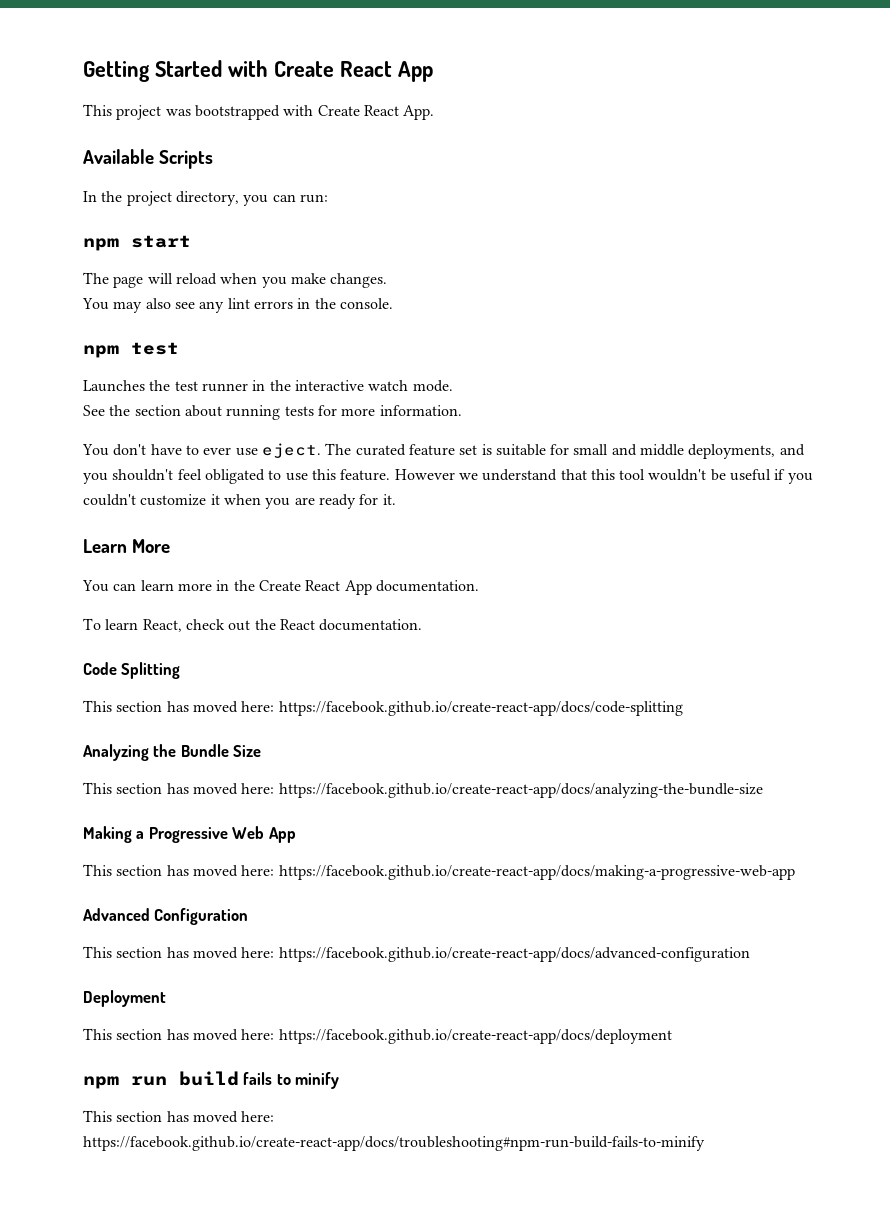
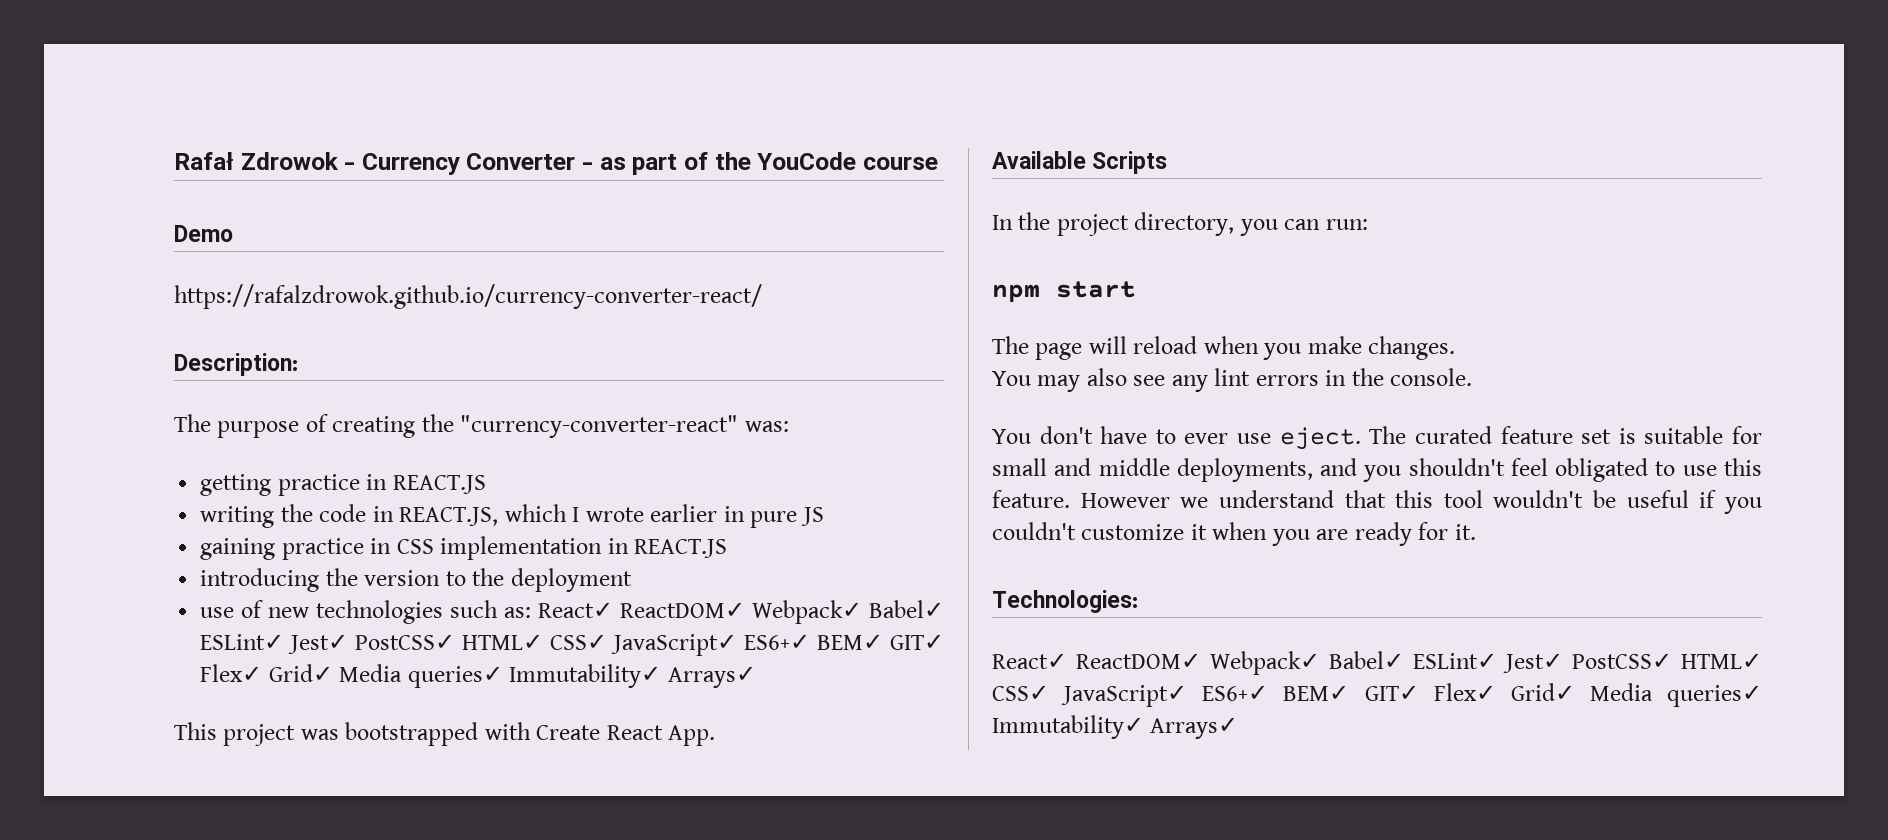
- Getting Started with Create React App
+ Rafał Zdrowok - Currency Converter - as part of the YouCode course
+ Demo
+ https://rafalzdrowok.github.io/currency-converter-react/
+ Description:
+ The purpose of creating the "currency-converter-react" was:
+ getting practice in REACT.JS
+ writing the code in REACT.JS, which I wrote earlier in pure JS
+ gaining practice in CSS implementation in REACT.JS
+ introducing the version to the deployment
+ use of new technologies such as: React✓ ReactDOM✓ Webpack✓ Babel✓ ESLint✓ Jest✓ PostCSS✓ HTML✓ CSS✓ JavaScript✓ ES6+✓ BEM✓ GIT✓ Flex✓ Grid✓ Media queries✓ Immutability✓ Arrays✓
- npm test
- Launches the test runner in the interactive watch mode.
- See the section about running tests for more information.
- Learn More
- You can learn more in the Create React App documentation.
- To learn React, check out the React documentation.
- Code Splitting
- This section has moved here: https://facebook.github.io/create-react-app/docs/code-splitting
- Analyzing the Bundle Size
- This section has moved here: https://facebook.github.io/create-react-app/docs/analyzing-the-bundle-size
- Making a Progressive Web App
- This section has moved here: https://facebook.github.io/create-react-app/docs/making-a-progressive-web-app
- Advanced Configuration
- This section has moved here: https://facebook.github.io/create-react-app/docs/advanced-configuration
- Deployment
- This section has moved here: https://facebook.github.io/create-react-app/docs/deployment
- npm run build fails to minify
- This section has moved here: https://facebook.github.io/create-react-app/docs/troubleshooting#npm-run-build-fails-to-minify
+ Technologies:
+ React✓ ReactDOM✓ Webpack✓ Babel✓ ESLint✓ Jest✓ PostCSS✓ HTML✓ CSS✓ JavaScript✓ ES6+✓ BEM✓ GIT✓ Flex✓ Grid✓ Media queries✓ Immutability✓ Arrays✓

